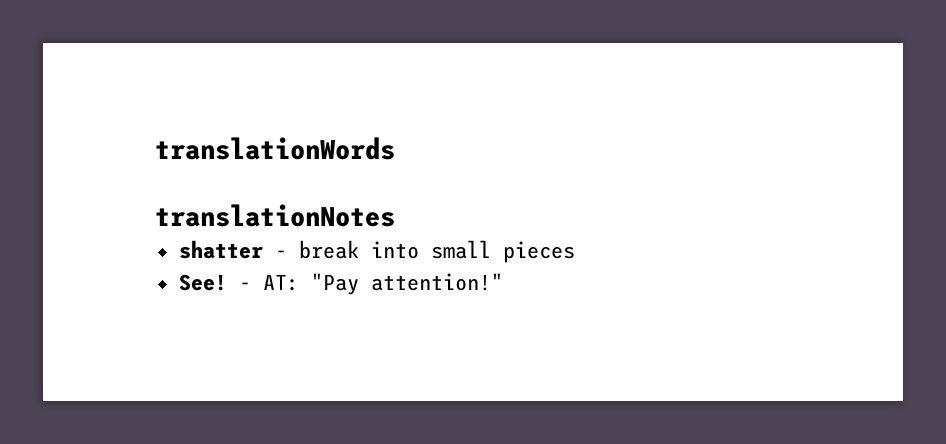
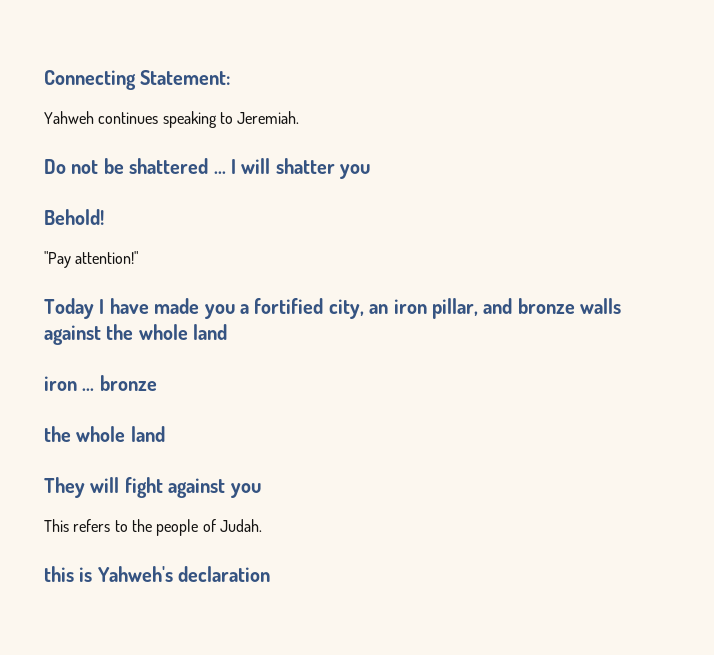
- translationWords
- translationNotes
- shatter - break into small pieces
- See! - AT: "Pay attention!"
+ Connecting Statement:
+ Yahweh continues speaking to Jeremiah.
+ Do not be shattered ... I will shatter you
+ Behold!
+ "Pay attention!"
+ Today I have made you a fortified city, an iron pillar, and bronze walls against the whole land
+ iron ... bronze
+ the whole land
+ They will fight against you
+ This refers to the people of Judah.
+ this is Yahweh's declaration

